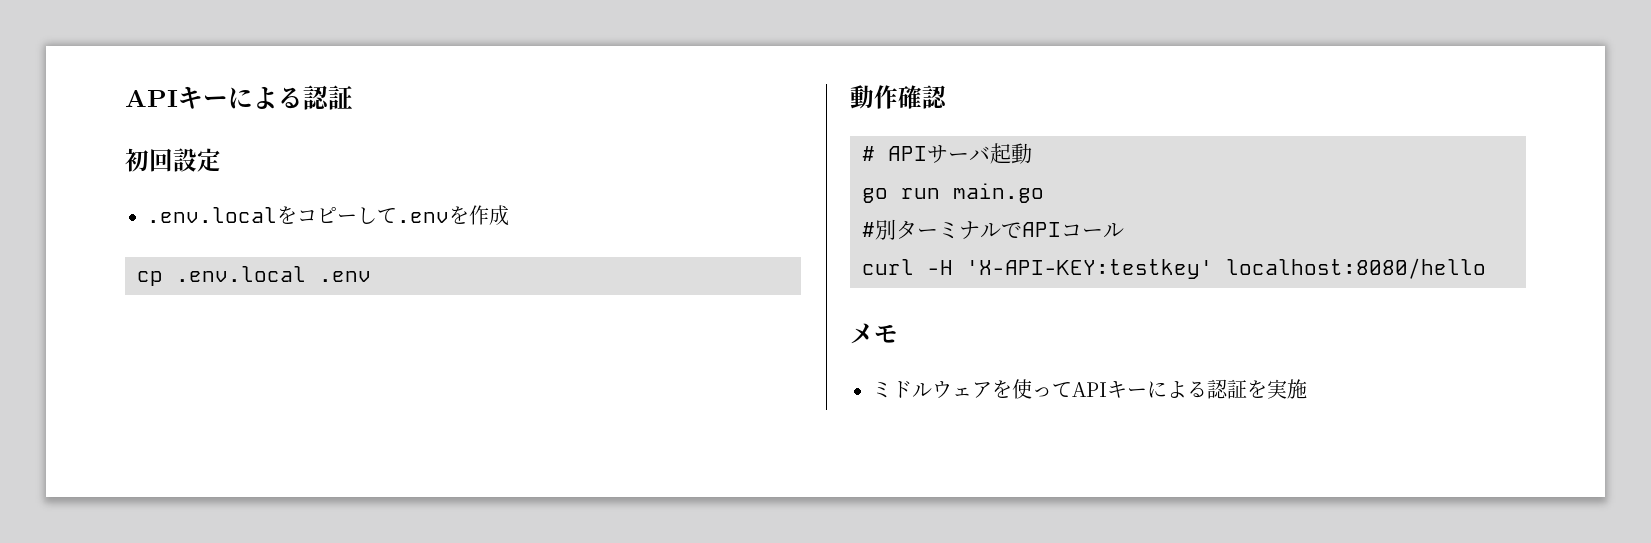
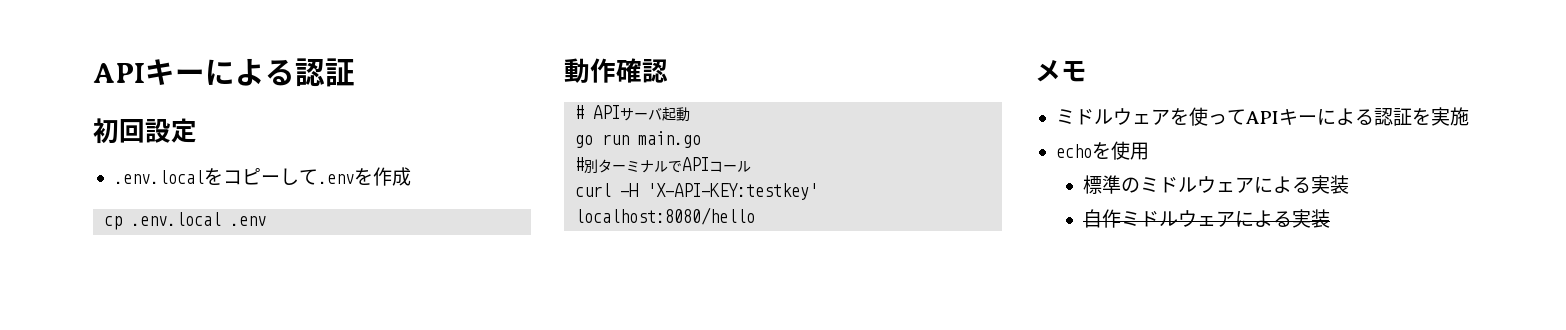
+ echoを使用
+ 標準のミドルウェアによる実装
+ 自作ミドルウェアによる実装

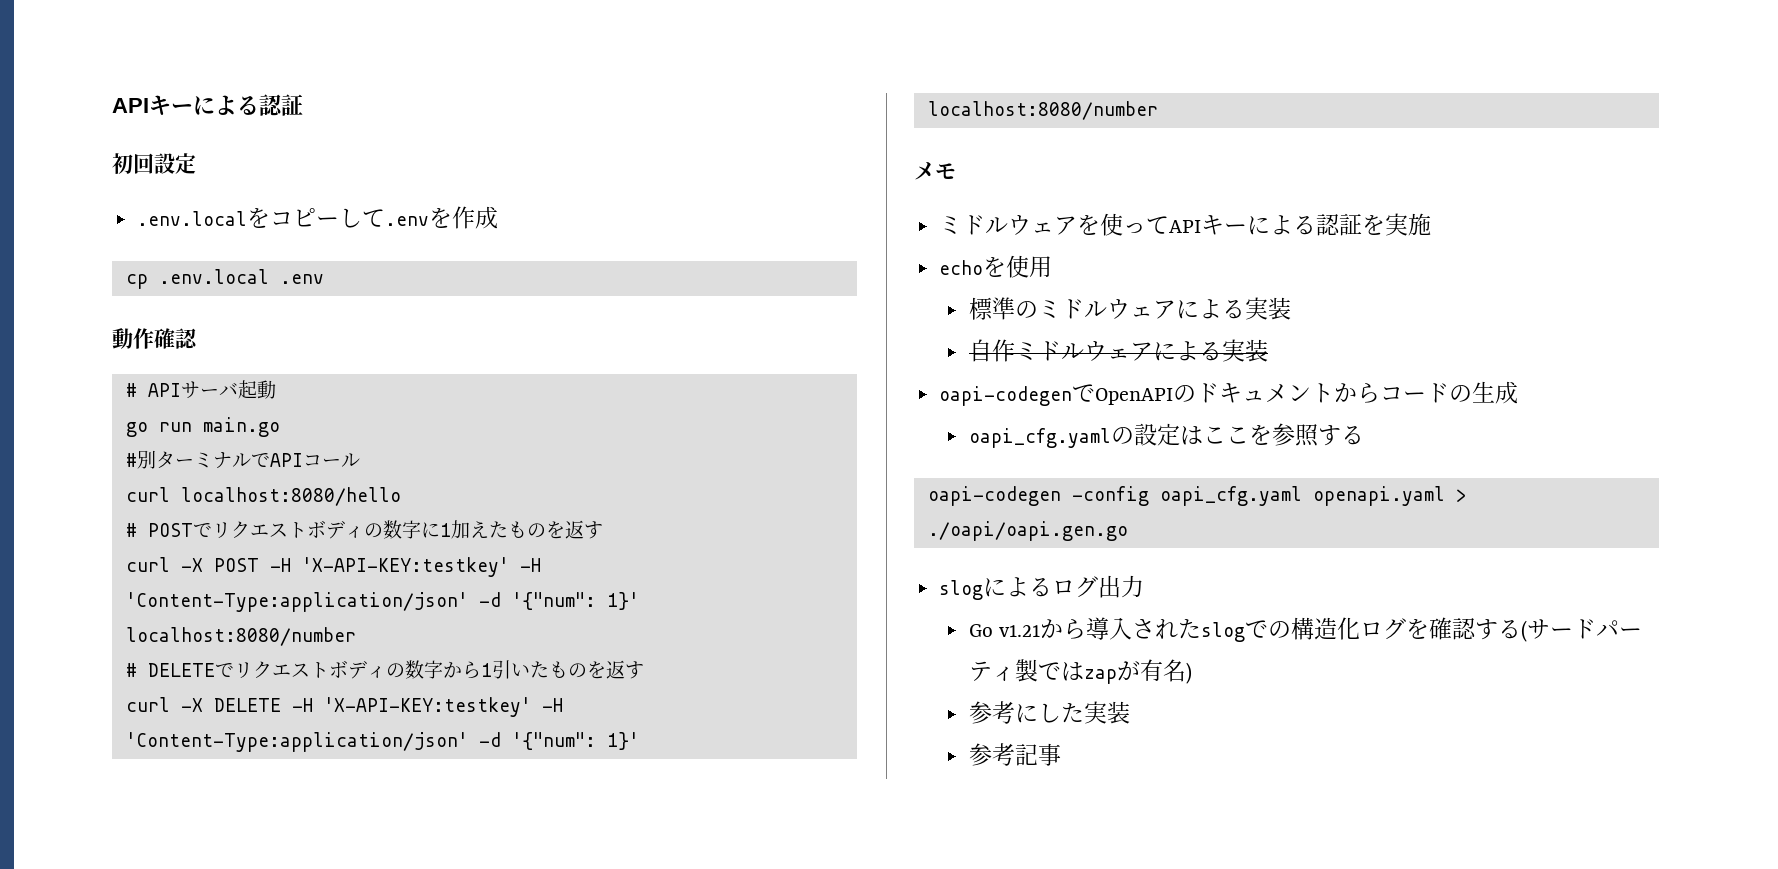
- curl -H 'X-API-KEY:testkey' localhost:8080/hello
+ curl localhost:8080/hello
+ # POSTでリクエストボディの数字に1加えたものを返す
+ curl -X POST -H 'X-API-KEY:testkey' -H 'Content-Type:application/json' -d '{"num": 1}' localhost:8080/number
+ # DELETEでリクエストボディの数字から1引いたものを返す
+ curl -X DELETE -H 'X-API-KEY:testkey' -H 'Content-Type:application/json' -d '{"num": 1}' localhost:8080/number
+ oapi-codegenでOpenAPIのドキュメントからコードの生成
+ oapi_cfg.yamlの設定はここを参照する
+ oapi-codegen -config oapi_cfg.yaml openapi.yaml > ./oapi/oapi.gen.go
+ slogによるログ出力
+ Go v1.21から導入されたslogでの構造化ログを確認する(サードパーティ製ではzapが有名)
+ 参考にした実装
+ 参考記事

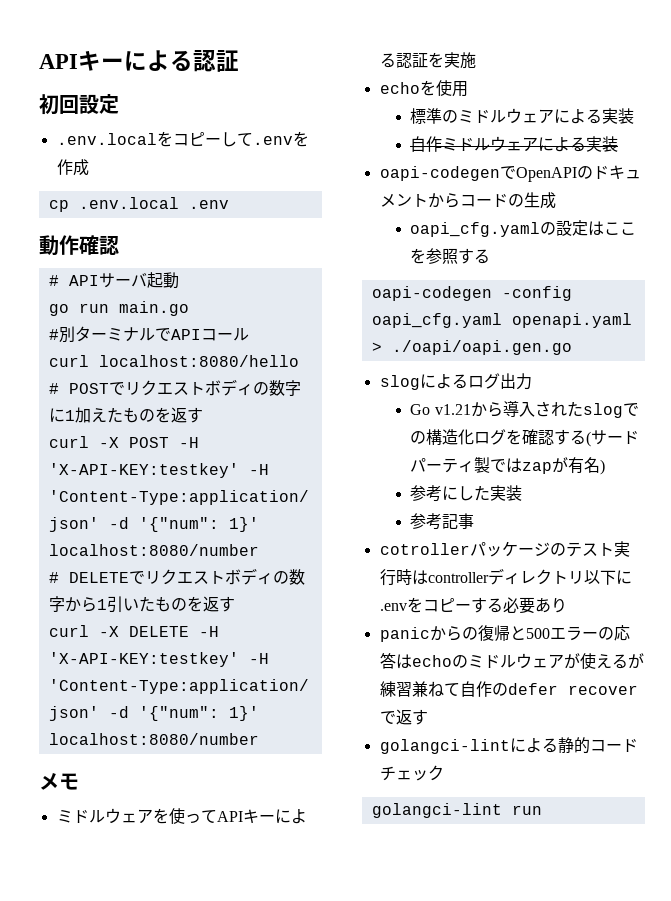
+ cotrollerパッケージのテスト実行時はcontrollerディレクトリ以下に.envをコピーする必要あり
+ panicからの復帰と500エラーの応答はechoのミドルウェアが使えるが練習兼ねて自作のdefer recoverで返す
+ golangci-lintによる静的コードチェック
+ golangci-lint run

